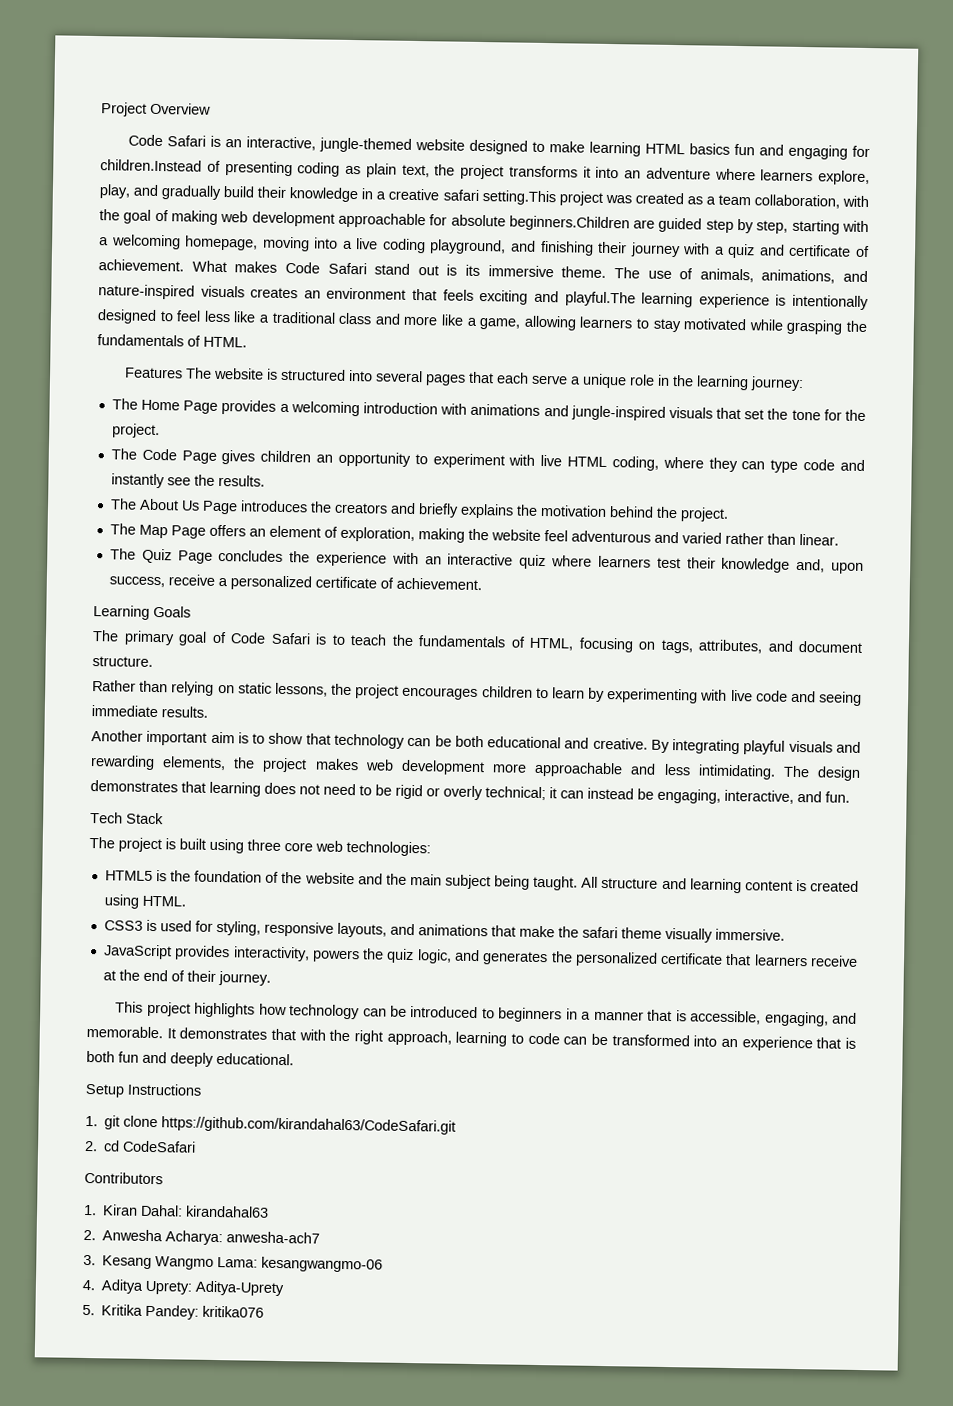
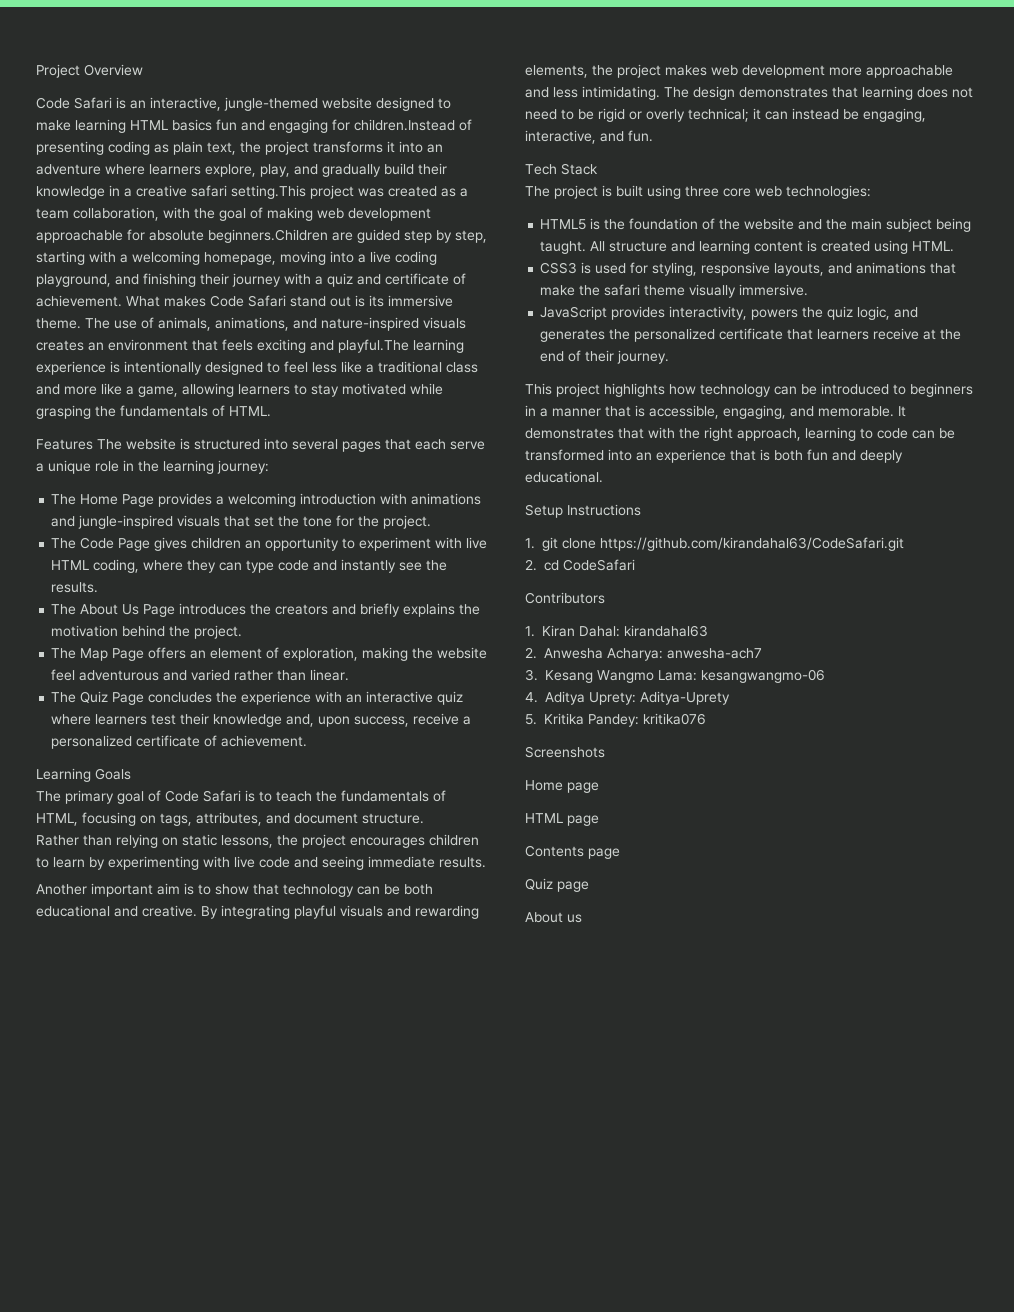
+ Screenshots
+ Home page
+ HTML page
+ Contents page
+ Quiz page
+ About us

